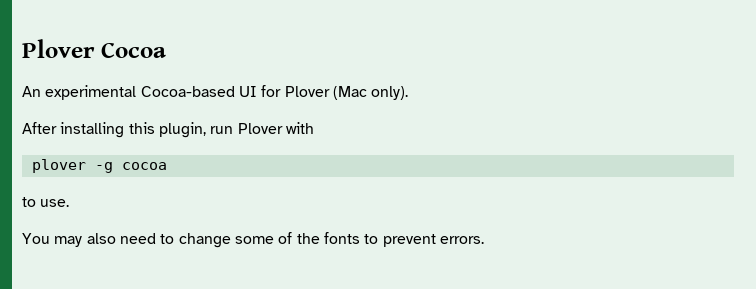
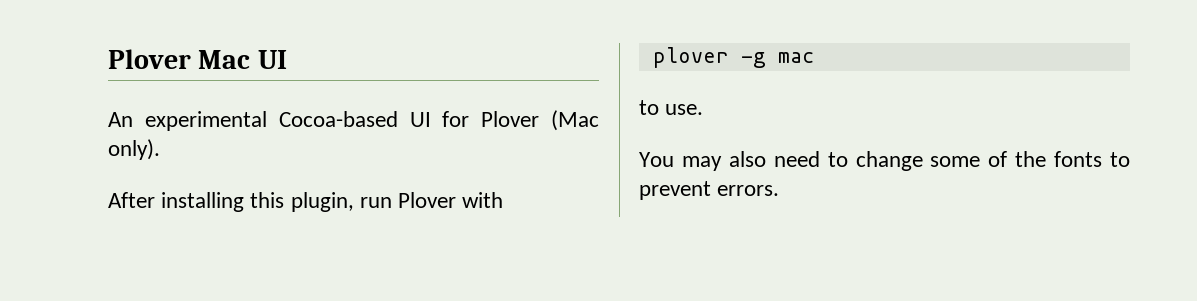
- Plover Cocoa
+ Plover Mac UI
- plover -g cocoa
+ plover -g mac

